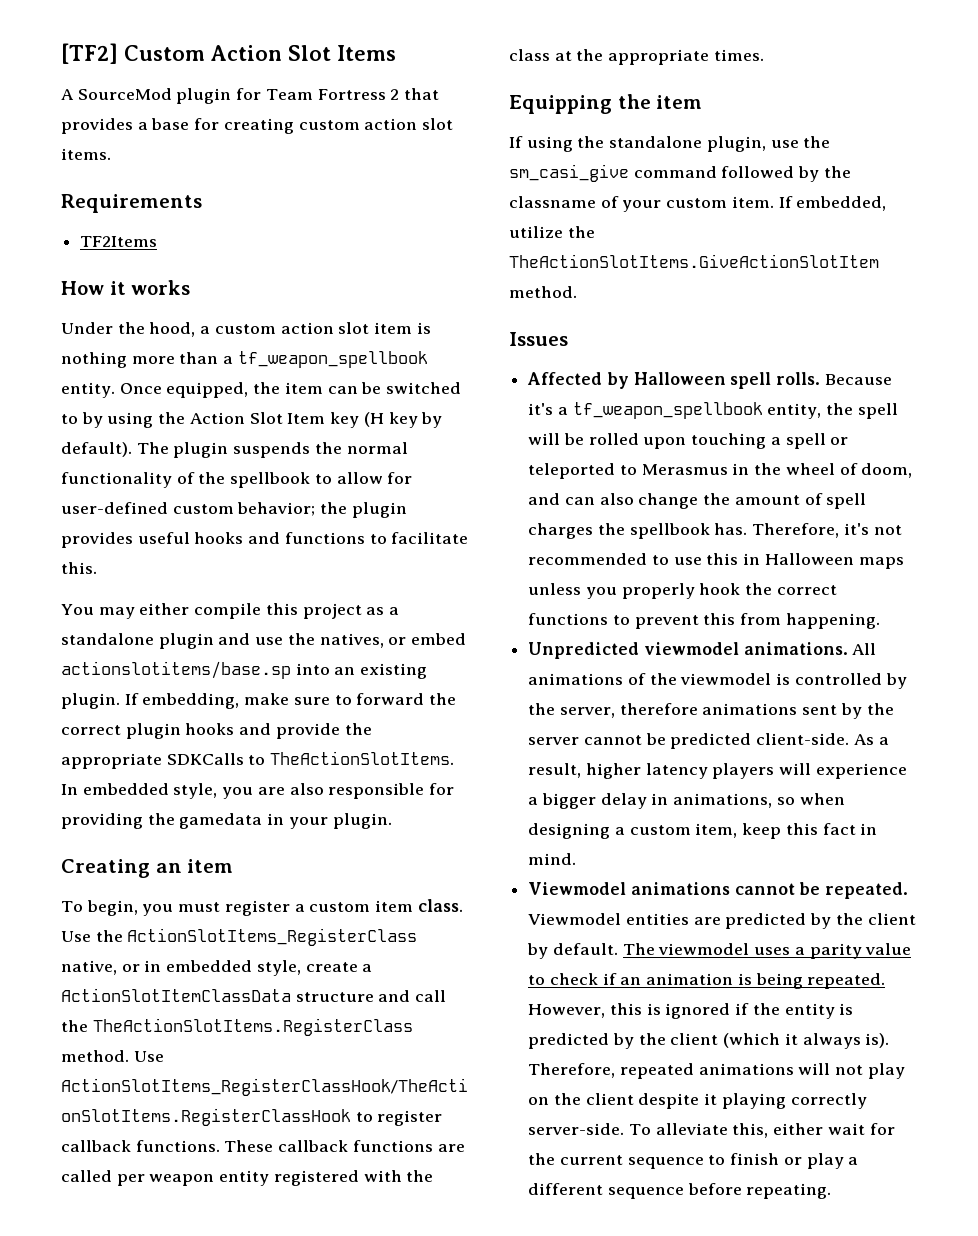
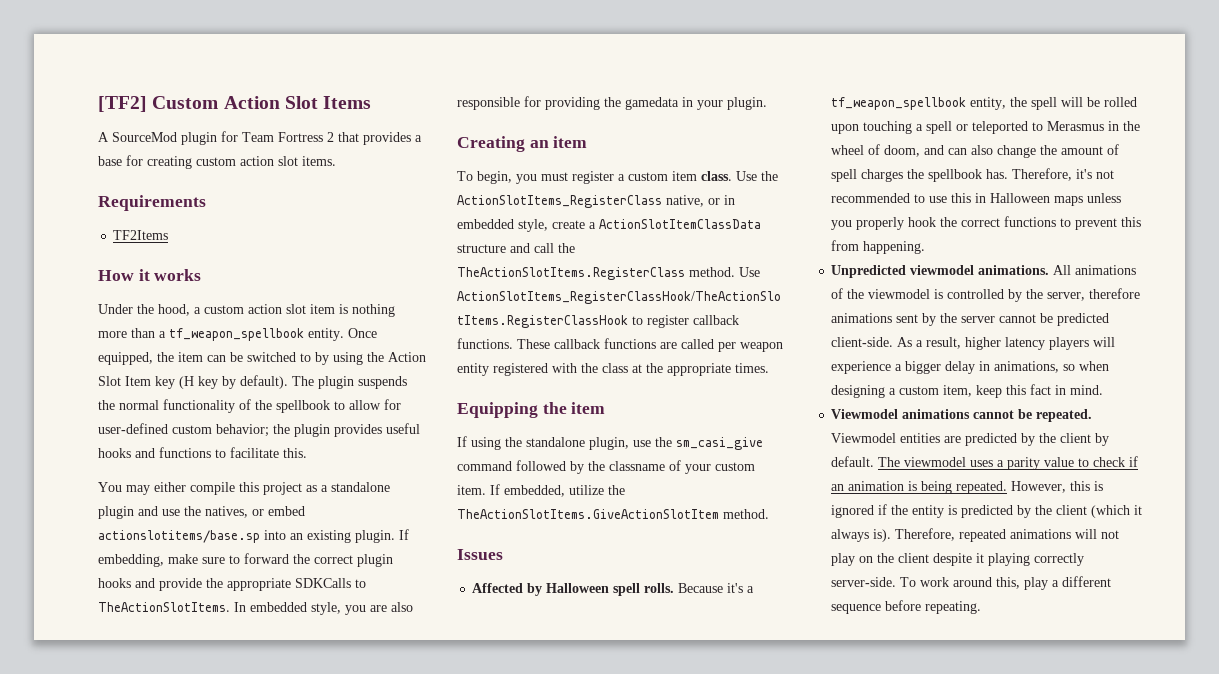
- To alleviate this, either wait for the current sequence to finish or play a different sequence before repeating.
+ To work around this, play a different sequence before repeating.

